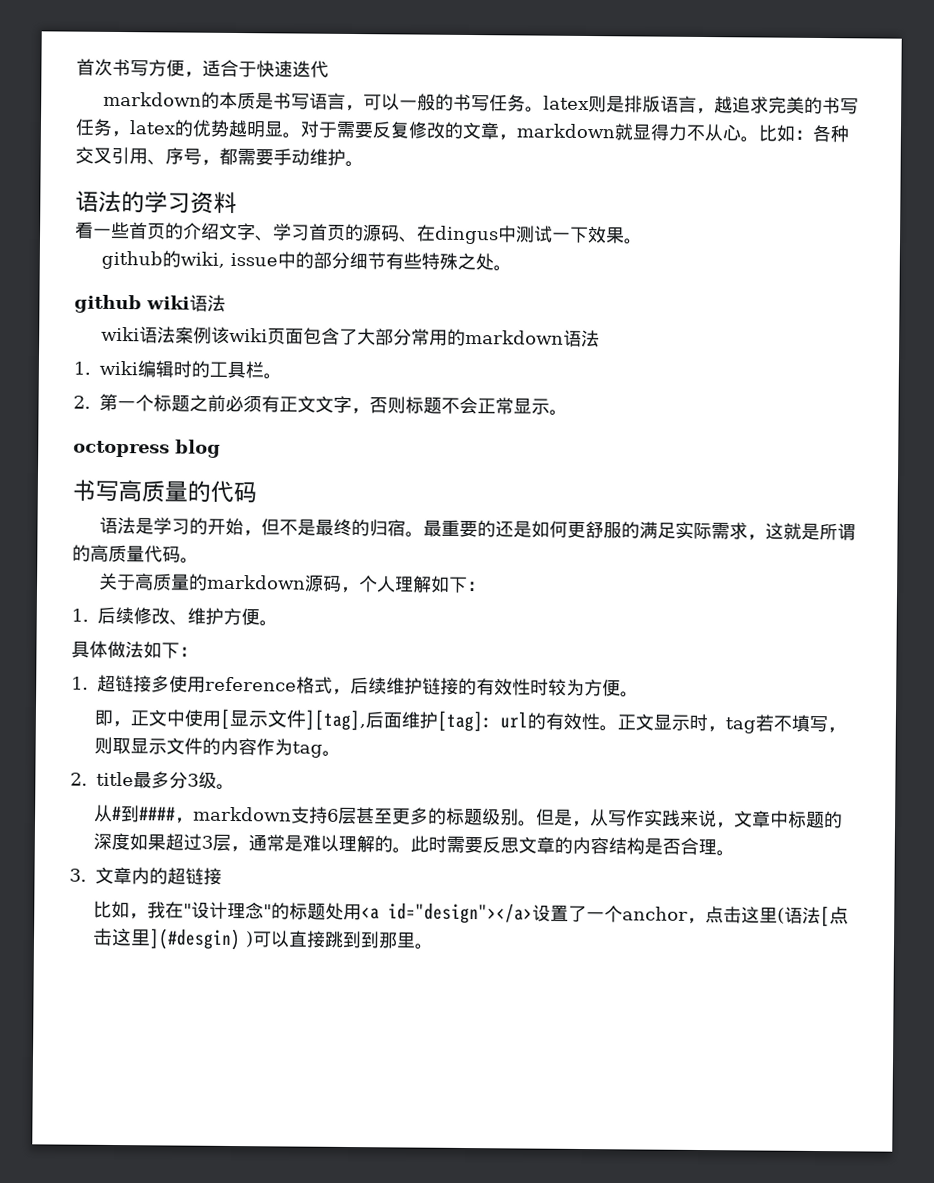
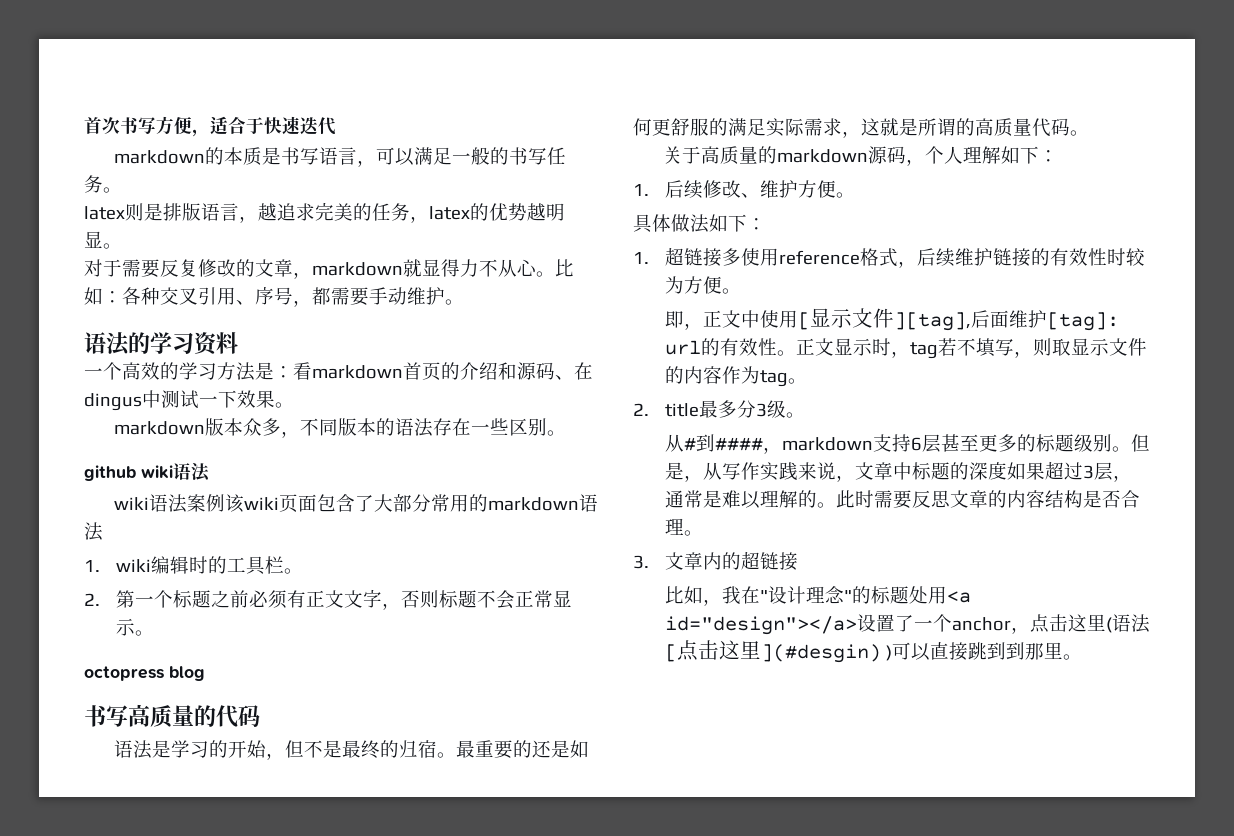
- markdown的本质是书写语言，可以一般的书写任务。latex则是排版语言，越追求完美的书写任务，latex的优势越明显。对于需要反复修改的文章，markdown就显得力不从心。
+ markdown的本质是书写语言，可以满足一般的书写任务。
+ latex则是排版语言，越追求完美的任务，latex的优势越明显。
+ 对于需要反复修改的文章，markdown就显得力不从心。
- 看一些首页的介绍文字、学习首页的源码、在dingus中测试一下效果。
+ 一个高效的学习方法是：看markdown首页的介绍和源码、在dingus中测试一下效果。
- github的wiki, issue中的部分细节有些特殊之处。
+ markdown版本众多，不同版本的语法存在一些区别。

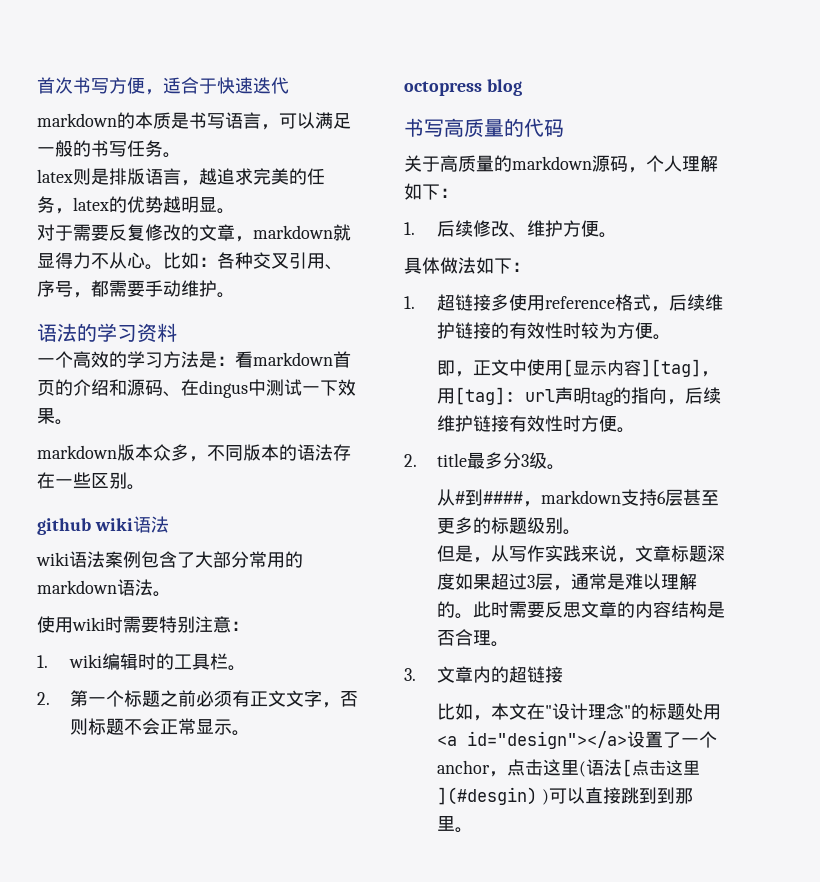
- wiki语法案例该wiki页面包含了大部分常用的markdown语法
+ wiki语法案例包含了大部分常用的markdown语法。
+ 使用wiki时需要特别注意：
- 语法是学习的开始，但不是最终的归宿。最重要的还是如何更舒服的满足实际需求，这就是所谓的高质量代码。
- 即，正文中使用[显示文件][tag],后面维护[tag]: url的有效性。正文显示时，tag若不填写，则取显示文件的内容作为tag。
+ 即，正文中使用[显示内容][tag]，用[tag]: url声明tag的指向，后续维护链接有效性时方便。
- 从#到####，markdown支持6层甚至更多的标题级别。但是，从写作实践来说，文章中标题的深度如果超过3层，通常是难以理解的。
+ 从#到####，markdown支持6层甚至更多的标题级别。
+ 但是，从写作实践来说，文章标题深度如果超过3层，通常是难以理解的。
- 比如，我在"设计理念"的标题处用<a id="design"></a>设置了一个anchor，点击这里(语法[点击这里](#desgin) )可以直接跳到到那里。
+ 比如，本文在"设计理念"的标题处用<a id="design"></a>设置了一个anchor，点击这里(语法[点击这里](#desgin) )可以直接跳到到那里。

